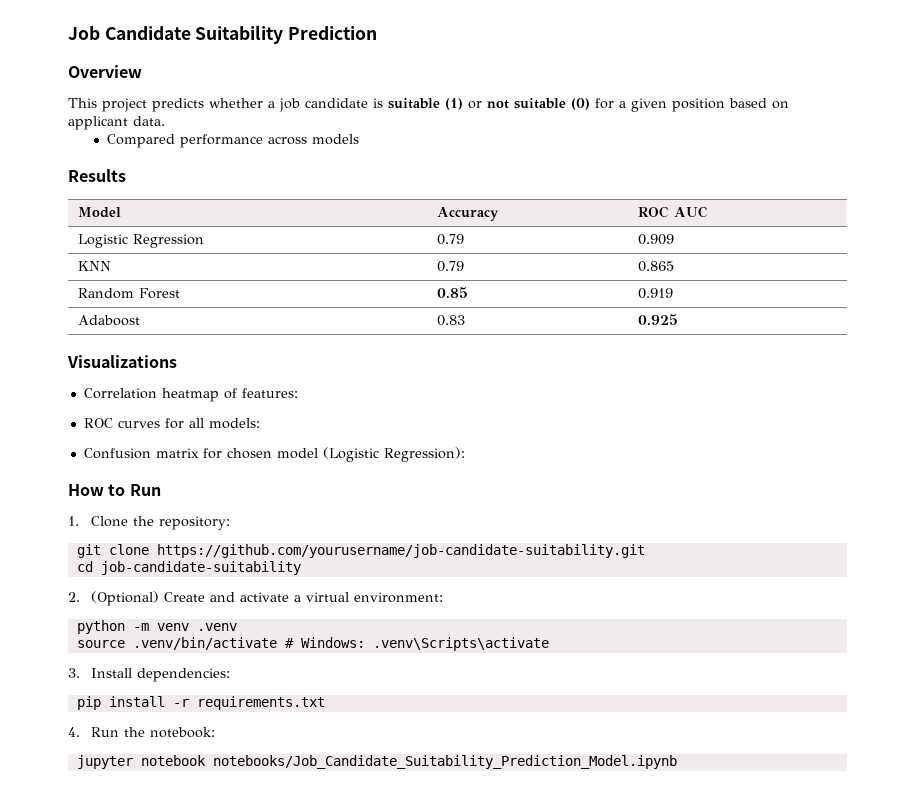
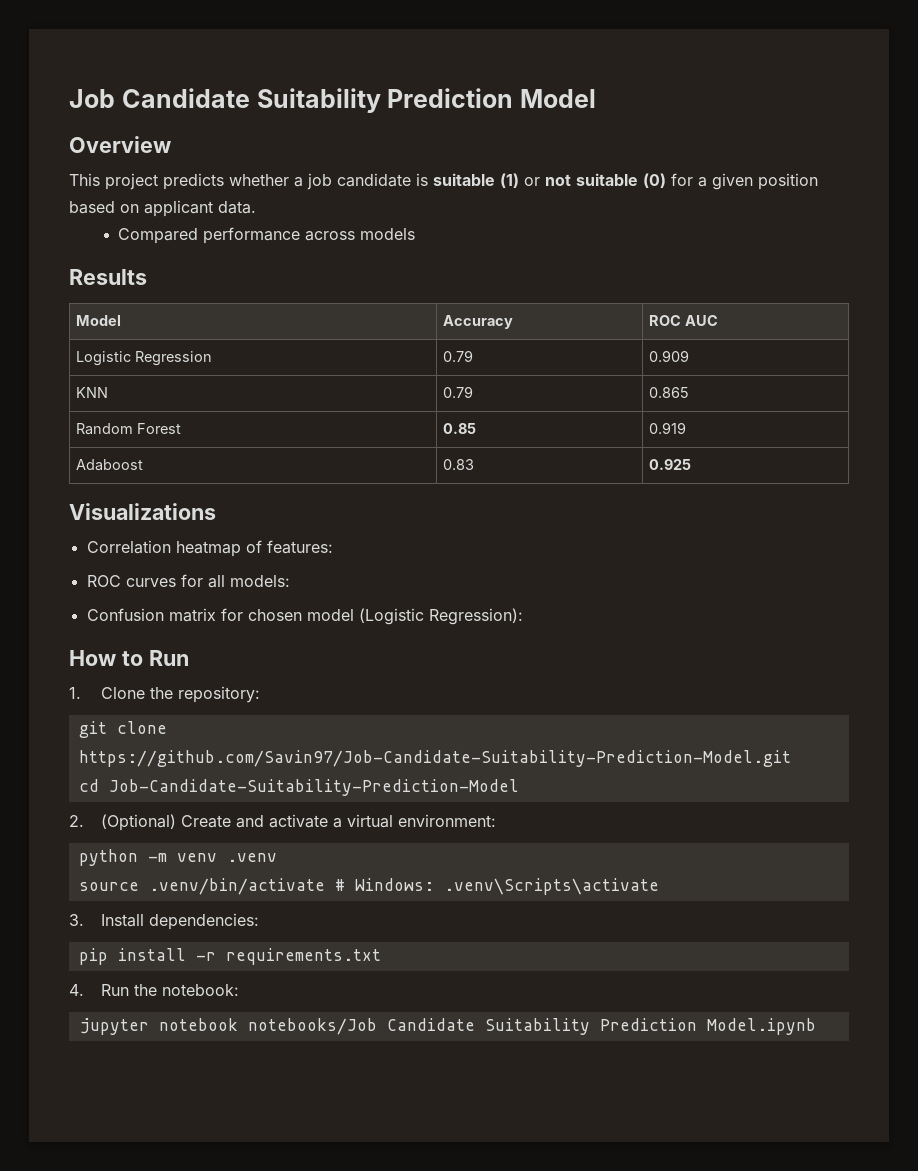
- Job Candidate Suitability Prediction
+ Job Candidate Suitability Prediction Model
- git clone https://github.com/yourusername/job-candidate-suitability.git
+ git clone https://github.com/Savin97/Job-Candidate-Suitability-Prediction-Model.git
- cd job-candidate-suitability
+ cd Job-Candidate-Suitability-Prediction-Model
- jupyter notebook notebooks/Job_Candidate_Suitability_Prediction_Model.ipynb
+ jupyter notebook notebooks/Job Candidate Suitability Prediction Model.ipynb

